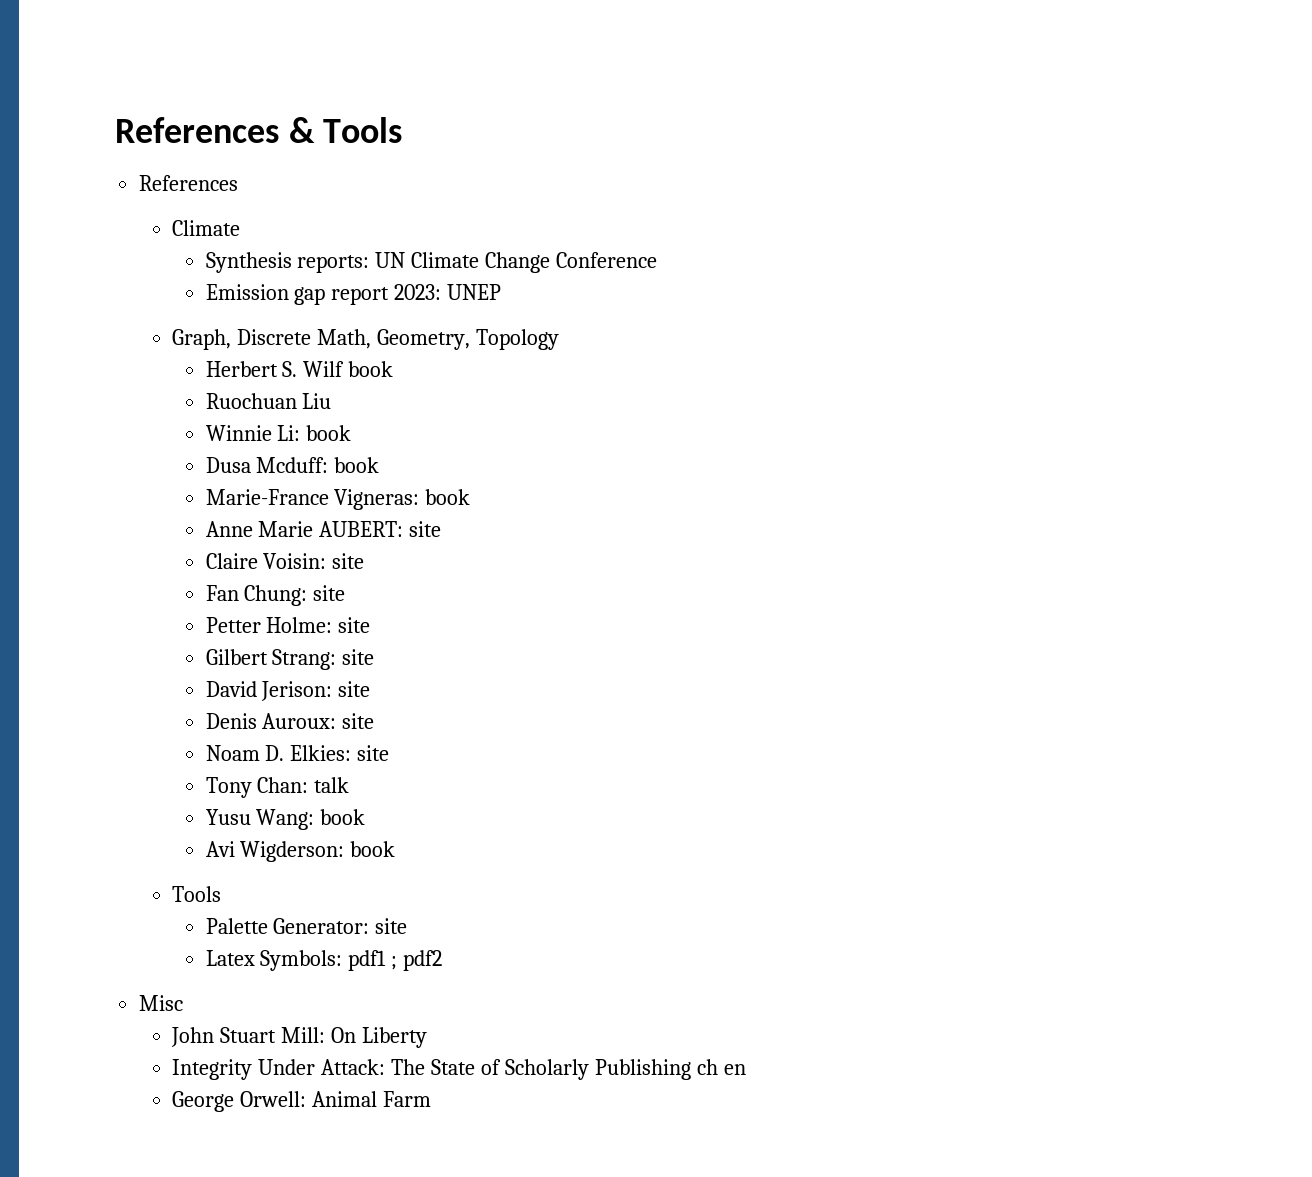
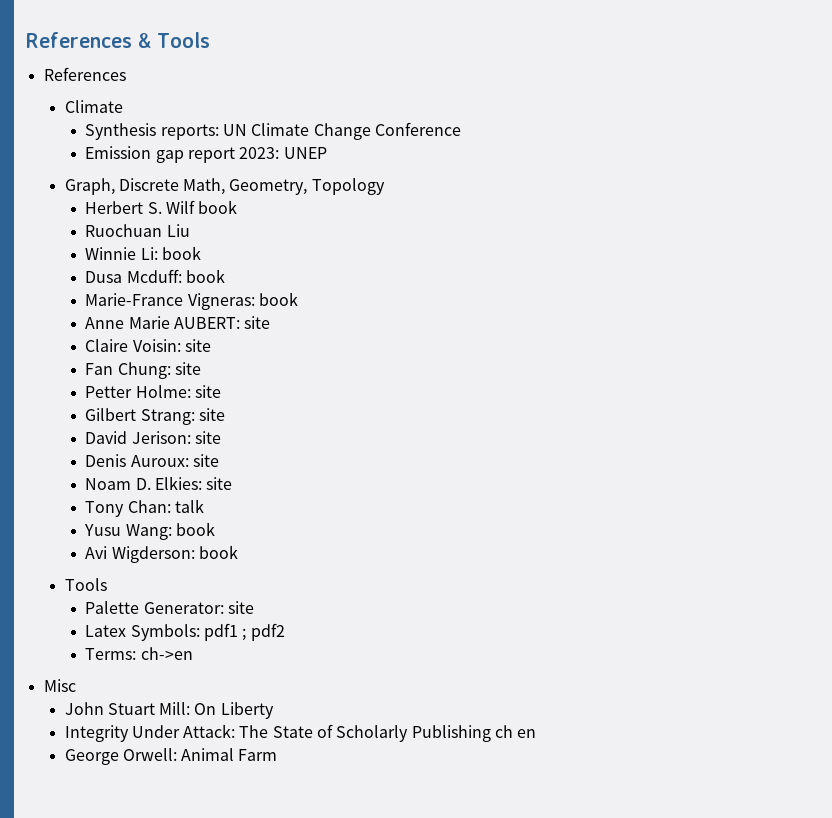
+ Terms: ch->en

